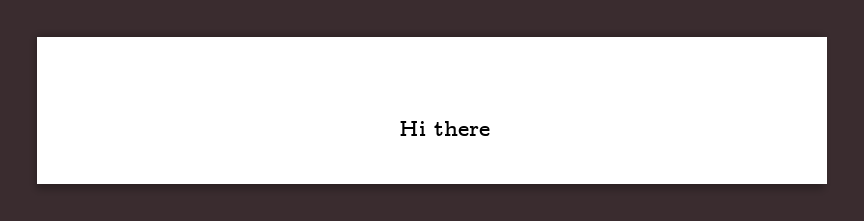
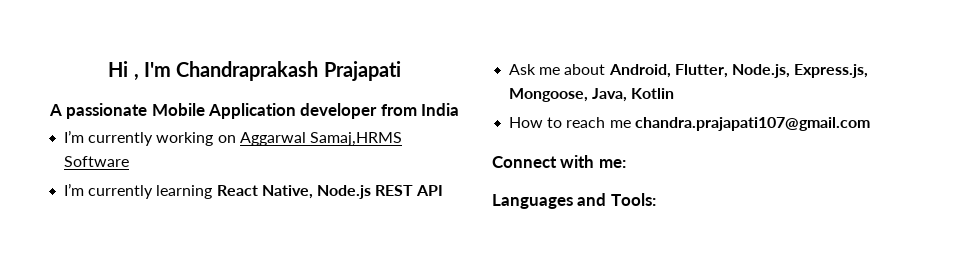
- Hi there
+ Hi , I'm Chandraprakash Prajapati
+ A passionate Mobile Application developer from India
+ I’m currently working on Aggarwal Samaj,HRMS Software
+ I’m currently learning React Native, Node.js REST API
+ Ask me about Android, Flutter, Node.js, Express.js, Mongoose, Java, Kotlin
+ How to reach me chandra.prajapati107@gmail.com
+ Connect with me:
+ Languages and Tools:

